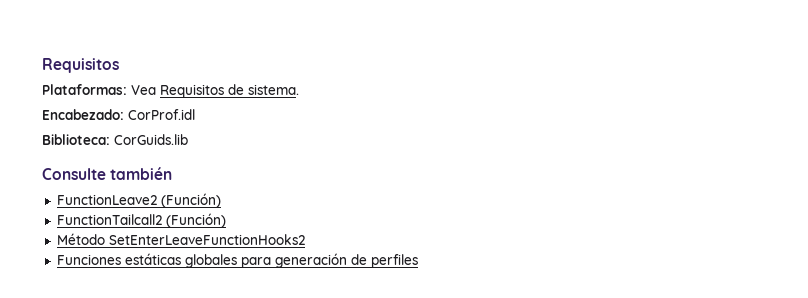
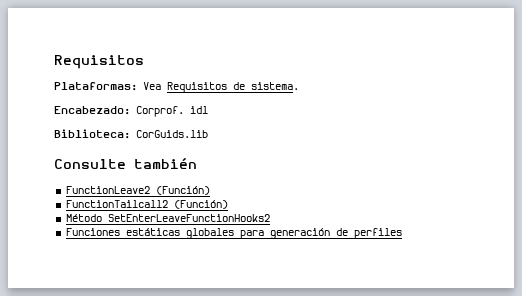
- Encabezado: CorProf.idl
+ Encabezado: Corprof. idl

